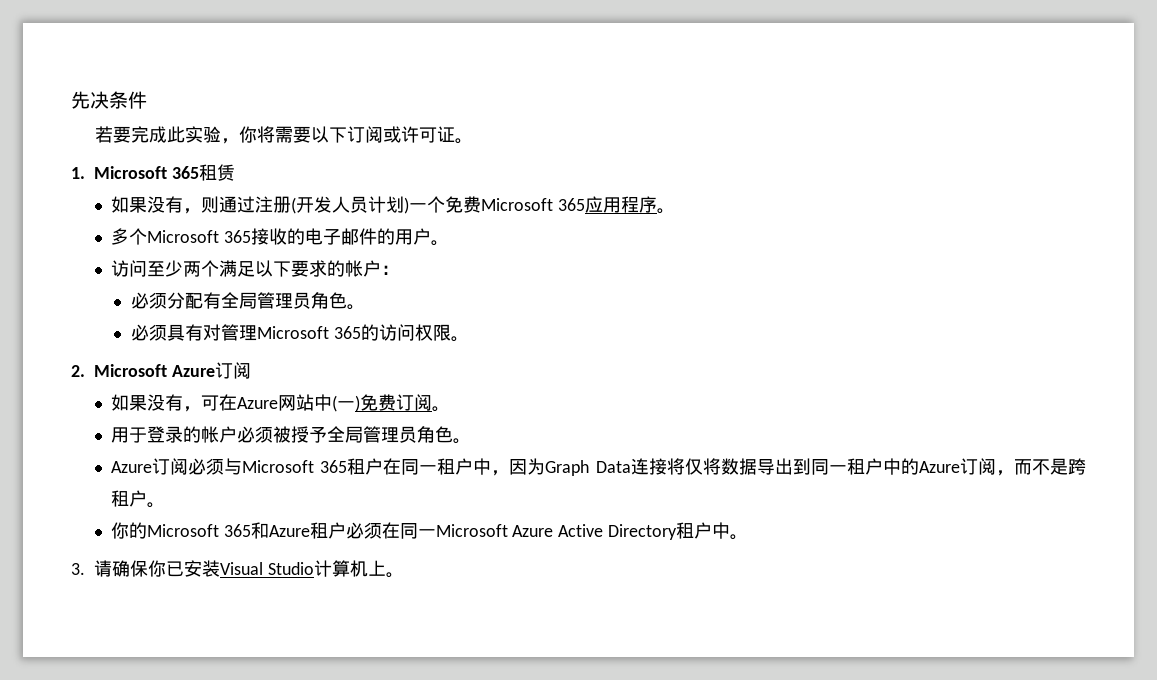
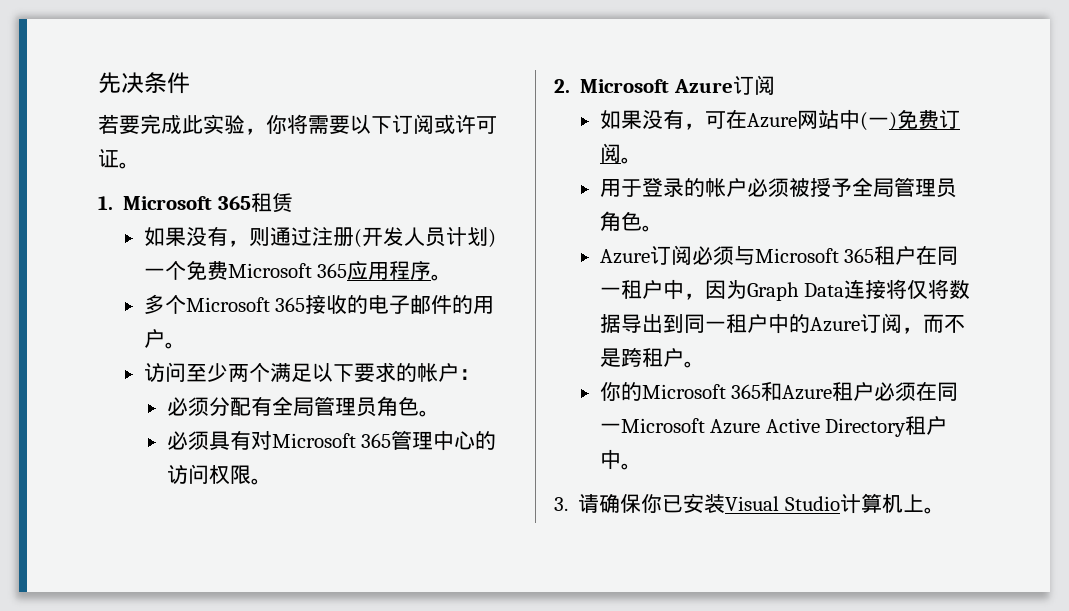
- 必须具有对管理Microsoft 365的访问权限。
+ 必须具有对Microsoft 365管理中心的访问权限。

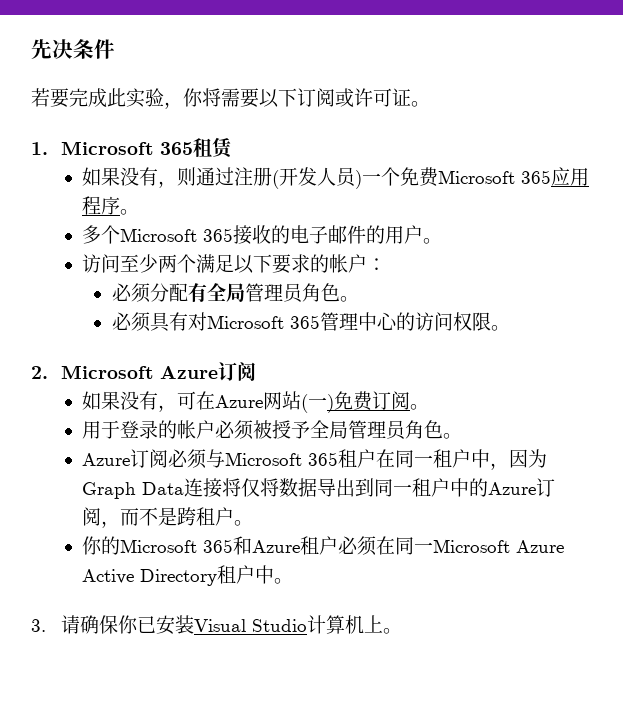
- 如果没有，则通过注册(开发人员计划)一个免费Microsoft 365应用程序。
+ 如果没有，则通过注册(开发人员)一个免费Microsoft 365应用程序。
- 如果没有，可在Azure网站中(一)免费订阅。
+ 如果没有，可在Azure网站(一)免费订阅。

